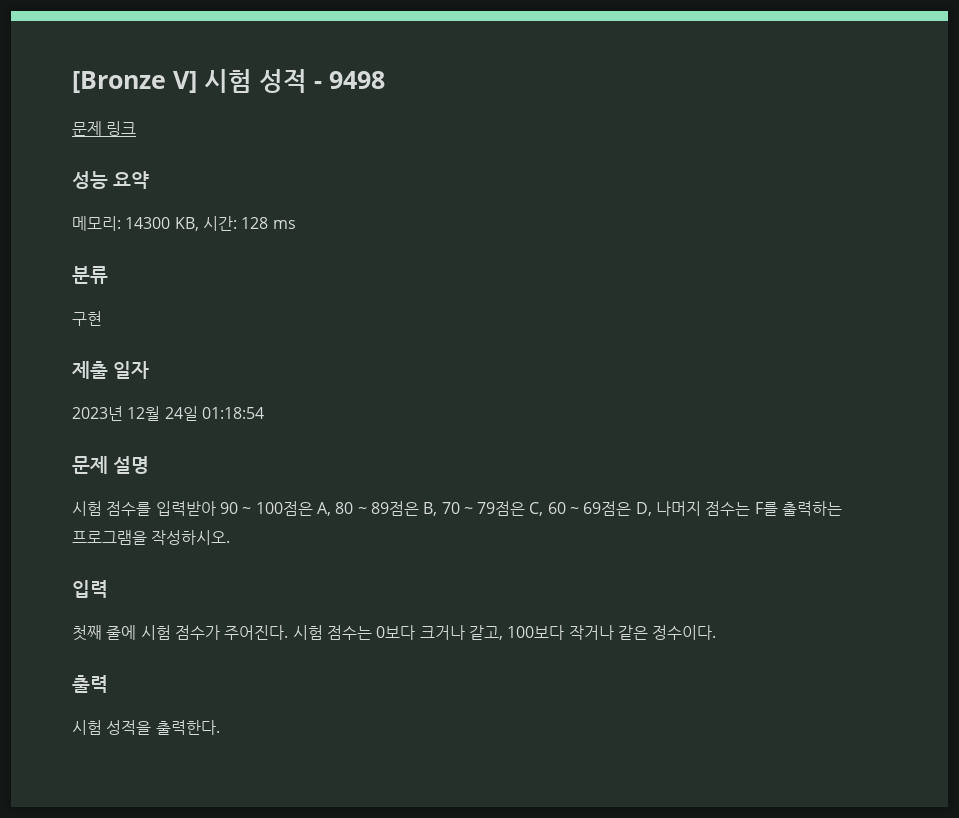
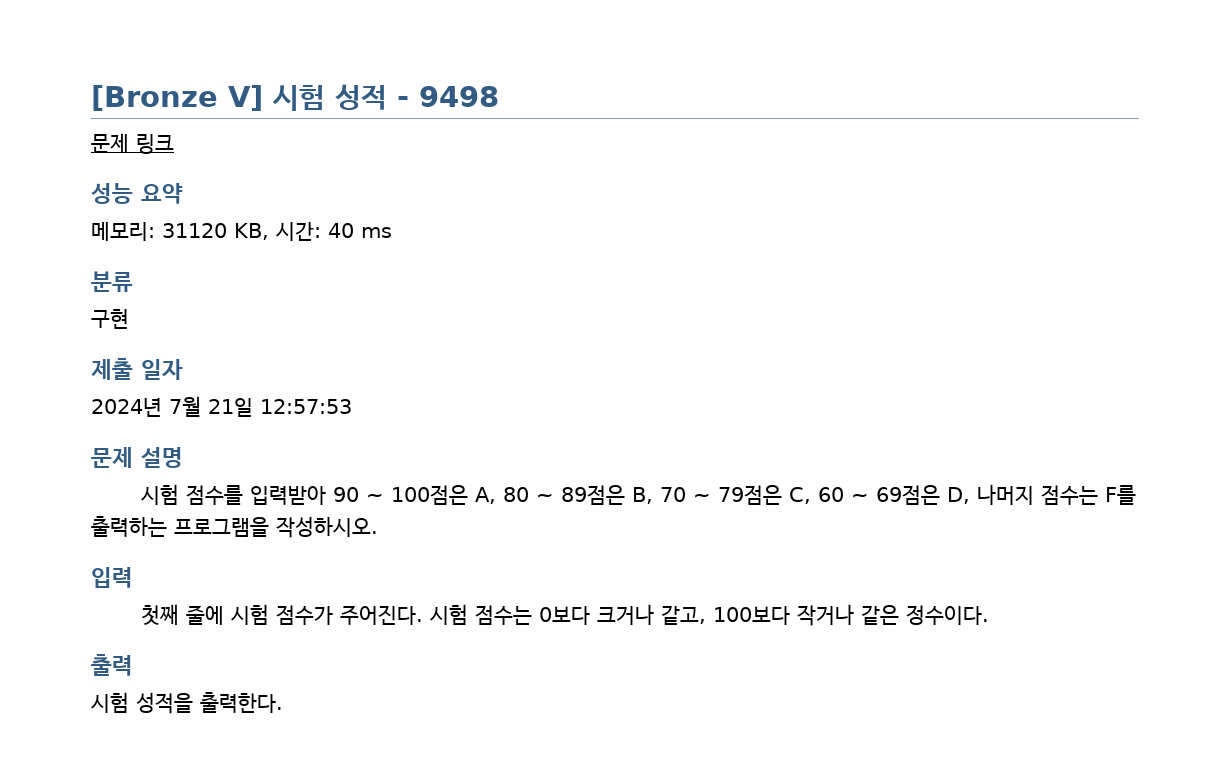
- 메모리: 14300 KB, 시간: 128 ms
+ 메모리: 31120 KB, 시간: 40 ms
- 2023년 12월 24일 01:18:54
+ 2024년 7월 21일 12:57:53

